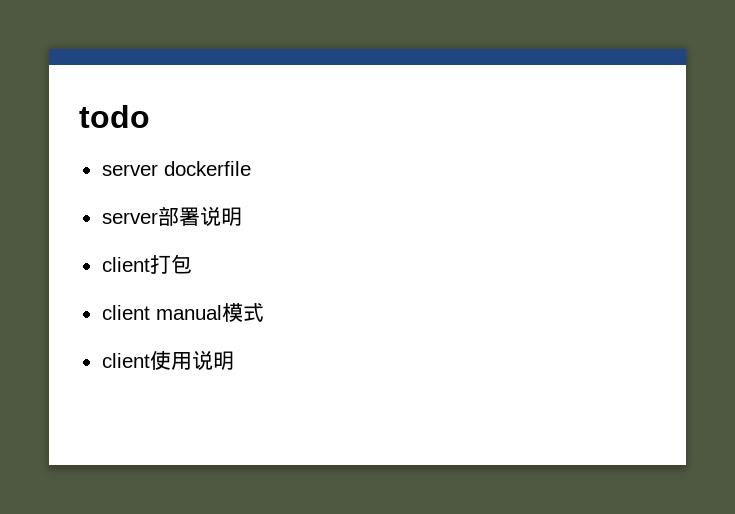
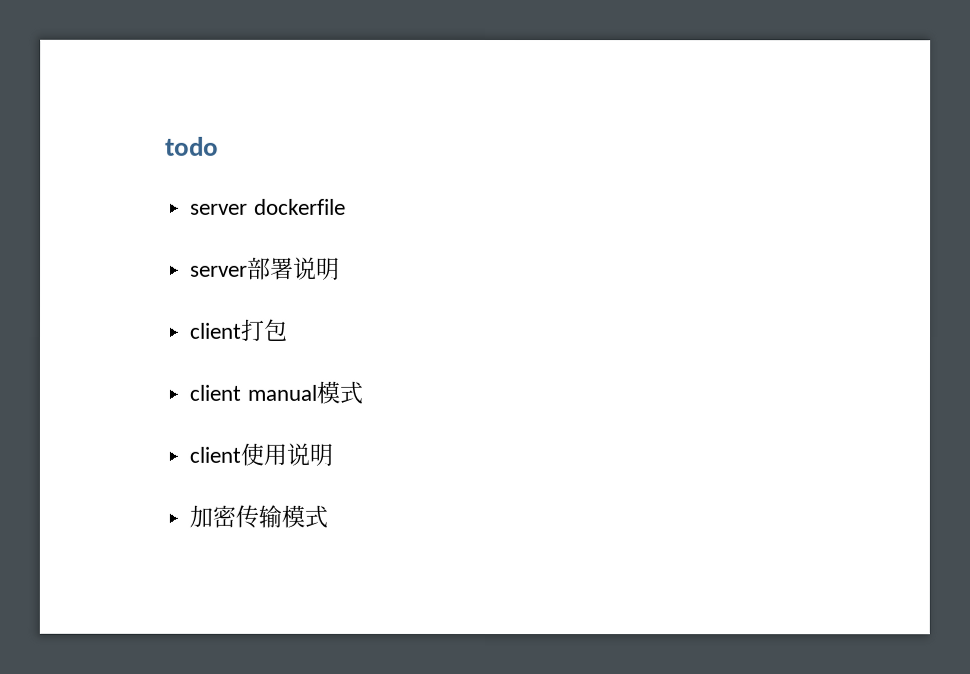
+ 加密传输模式

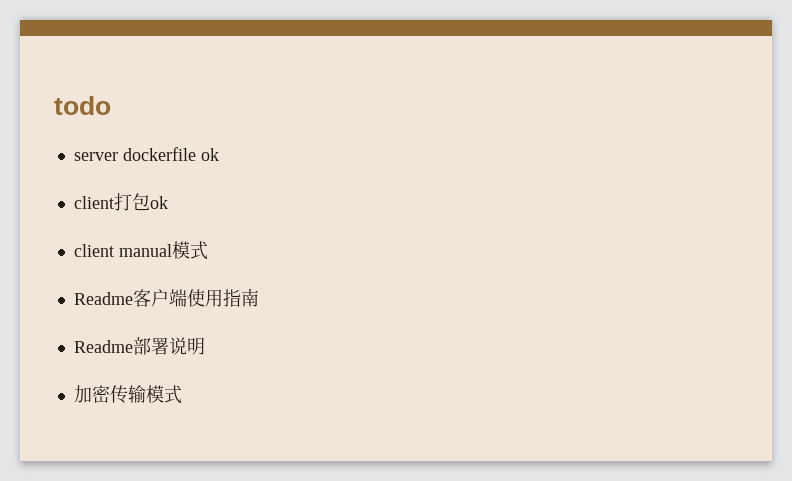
- server dockerfile
- server部署说明
+ server dockerfile ok
- client打包
+ client打包ok
- client使用说明
+ Readme客户端使用指南
+ Readme部署说明

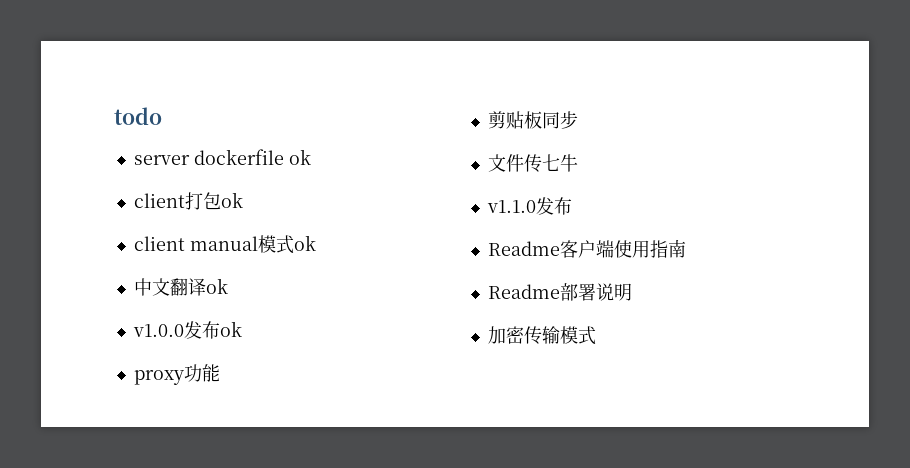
- client manual模式
+ client manual模式ok
+ 中文翻译ok
+ v1.0.0发布ok
+ proxy功能
+ 剪贴板同步
+ 文件传七牛
+ v1.1.0发布

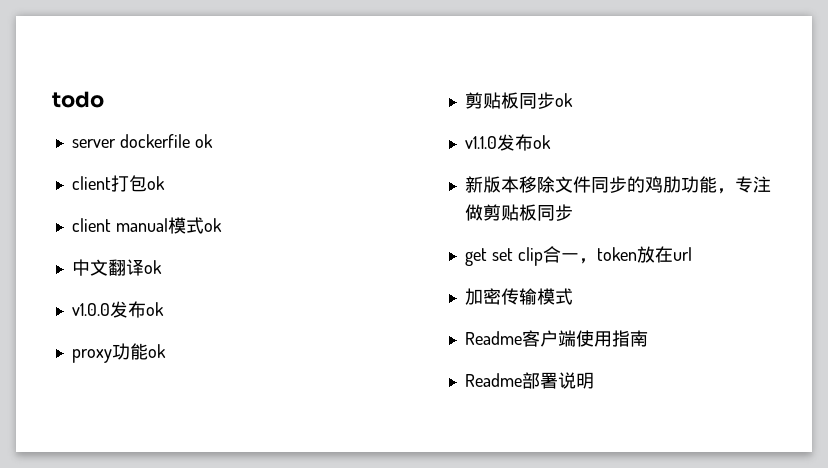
- proxy功能
- 剪贴板同步
- 文件传七牛
+ proxy功能ok
+ 剪贴板同步ok
- v1.1.0发布
+ v1.1.0发布ok
+ 新版本移除文件同步的鸡肋功能，专注做剪贴板同步
+ get set clip合一，token放在url
+ 加密传输模式
- 加密传输模式

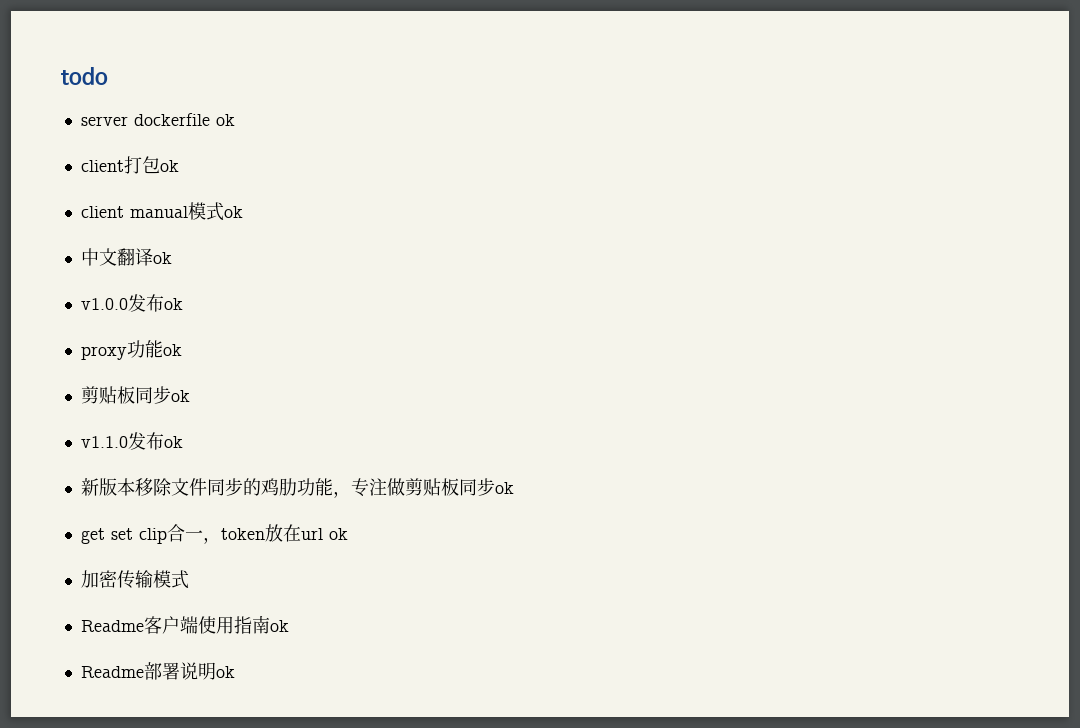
- 新版本移除文件同步的鸡肋功能，专注做剪贴板同步
+ 新版本移除文件同步的鸡肋功能，专注做剪贴板同步ok
- get set clip合一，token放在url
+ get set clip合一，token放在url ok
- Readme客户端使用指南
+ Readme客户端使用指南ok
- Readme部署说明
+ Readme部署说明ok

